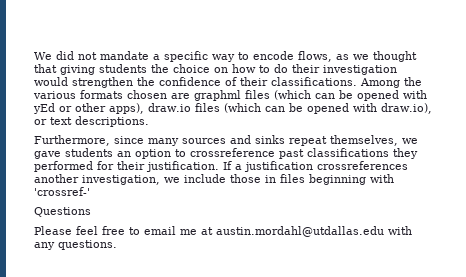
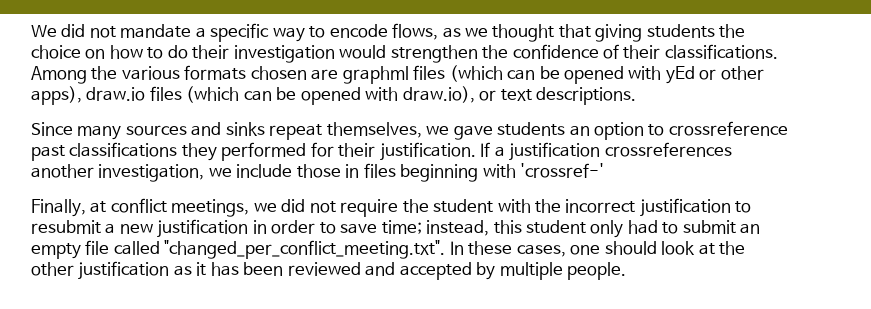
- Furthermore, since many sources and sinks repeat themselves, we gave students an option to crossreference past classifications they performed for their justification.
+ Since many sources and sinks repeat themselves, we gave students an option to crossreference past classifications they performed for their justification.
- Questions
- Please feel free to email me at austin.mordahl@utdallas.edu with any questions.
+ Finally, at conflict meetings, we did not require the student with the incorrect justification to resubmit a new justification in order to save time; instead, this student only had to submit an empty file called "changed_per_conflict_meeting.txt". In these cases, one should look at the other justification as it has been reviewed and accepted by multiple people.

